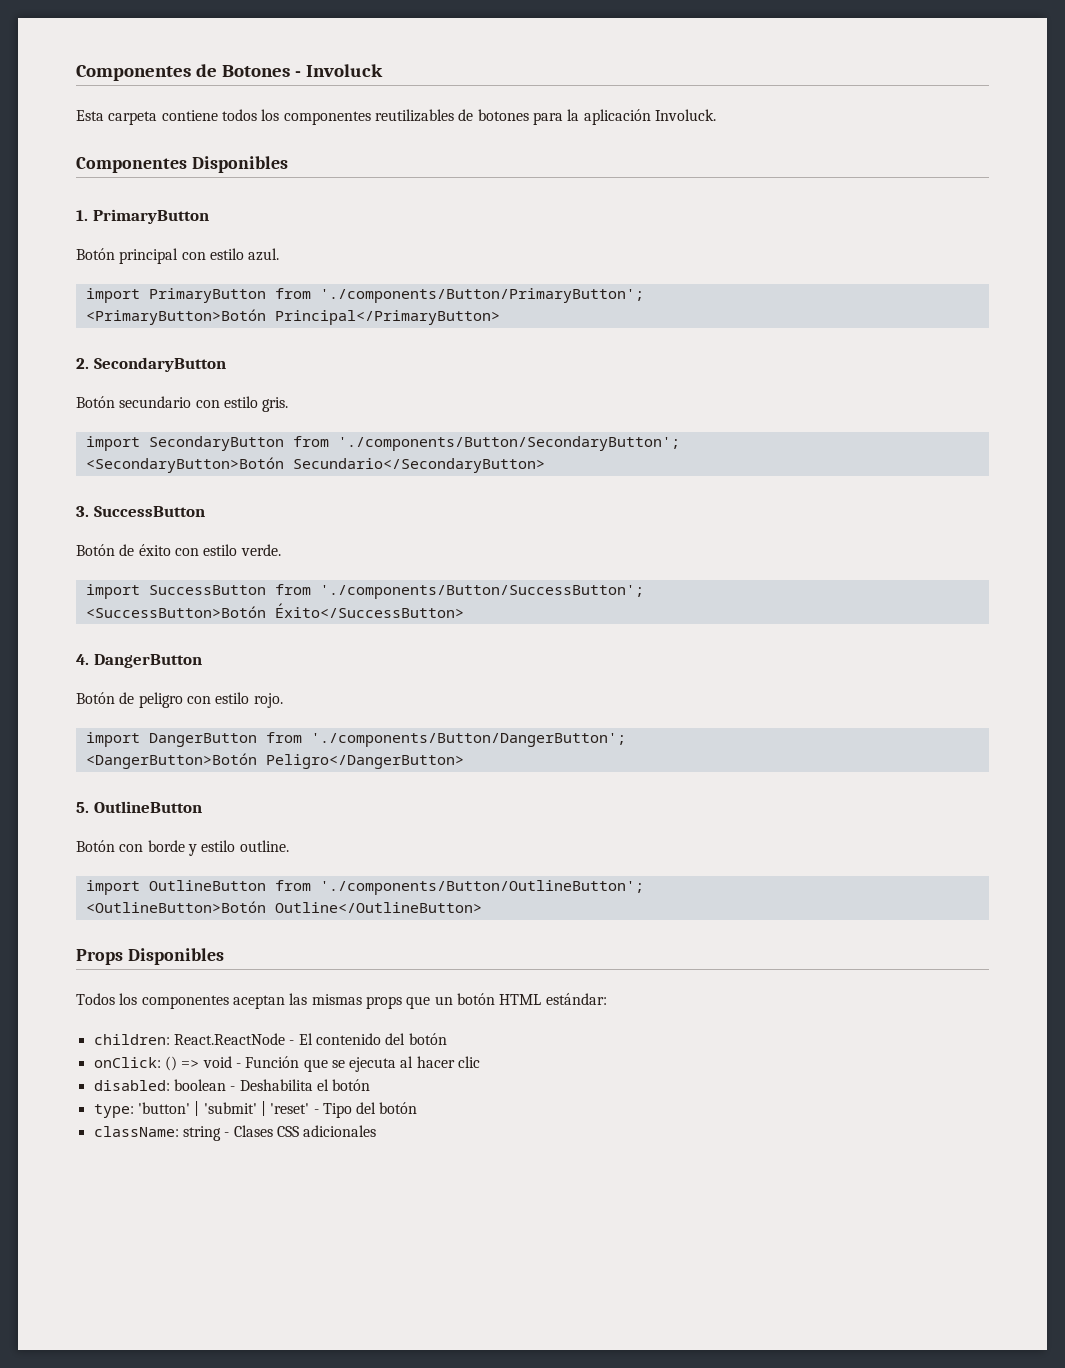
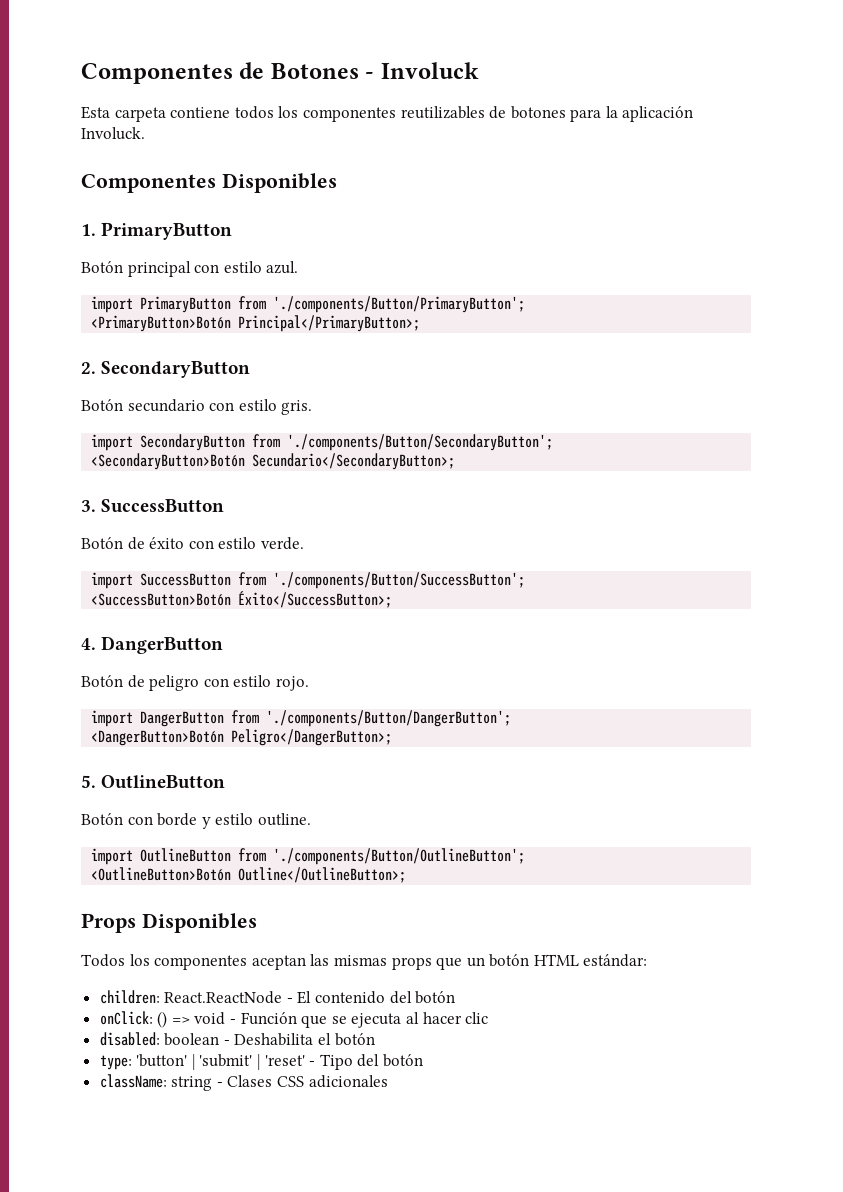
- <PrimaryButton>Botón Principal</PrimaryButton>
+ <PrimaryButton>Botón Principal</PrimaryButton>;
- <SecondaryButton>Botón Secundario</SecondaryButton>
+ <SecondaryButton>Botón Secundario</SecondaryButton>;
- <SuccessButton>Botón Éxito</SuccessButton>
+ <SuccessButton>Botón Éxito</SuccessButton>;
- <DangerButton>Botón Peligro</DangerButton>
+ <DangerButton>Botón Peligro</DangerButton>;
- <OutlineButton>Botón Outline</OutlineButton>
+ <OutlineButton>Botón Outline</OutlineButton>;

